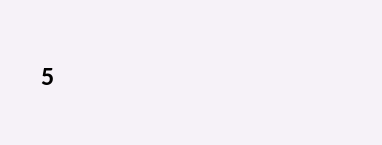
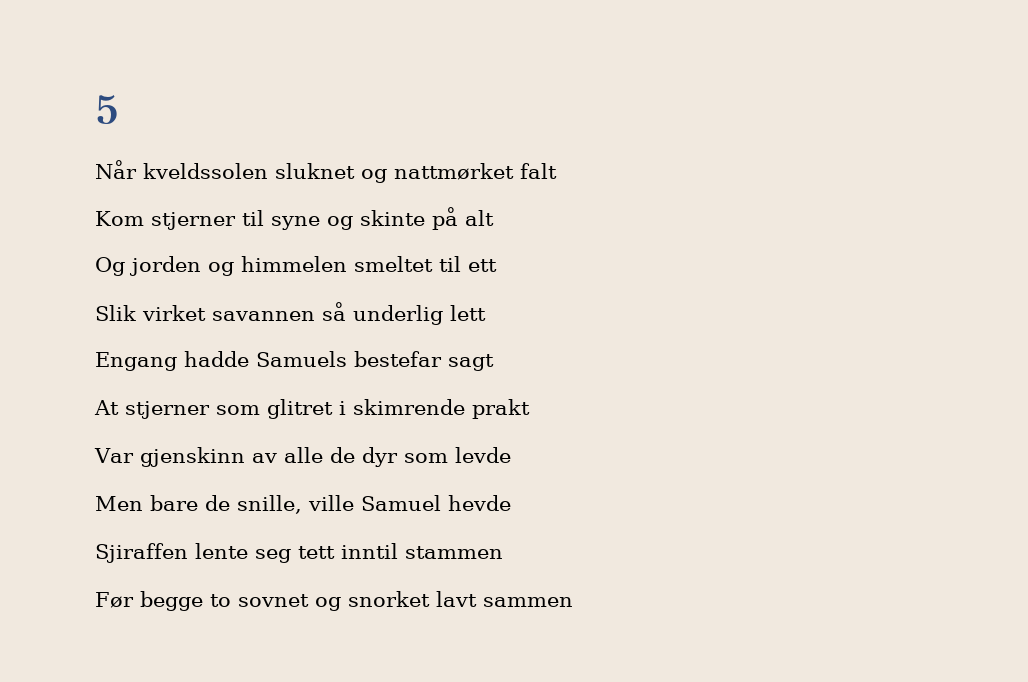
+ Når kveldssolen sluknet og nattmørket falt
+ Kom stjerner til syne og skinte på alt
+ Og jorden og himmelen smeltet til ett
+ Slik virket savannen så underlig lett
+ Engang hadde Samuels bestefar sagt
+ At stjerner som glitret i skimrende prakt
+ Var gjenskinn av alle de dyr som levde
+ Men bare de snille, ville Samuel hevde
+ Sjiraffen lente seg tett inntil stammen
+ Før begge to sovnet og snorket lavt sammen

